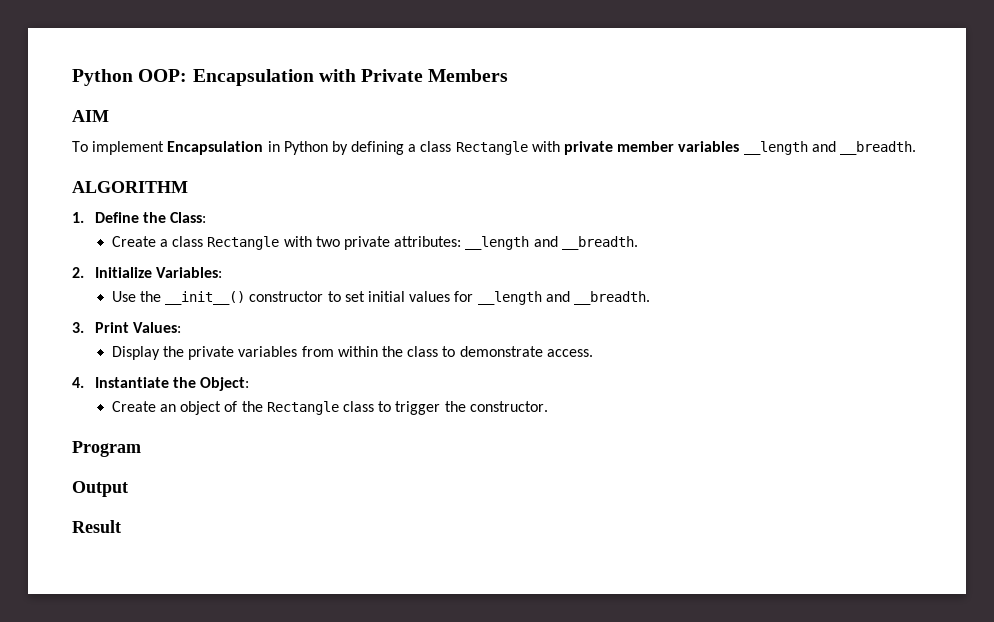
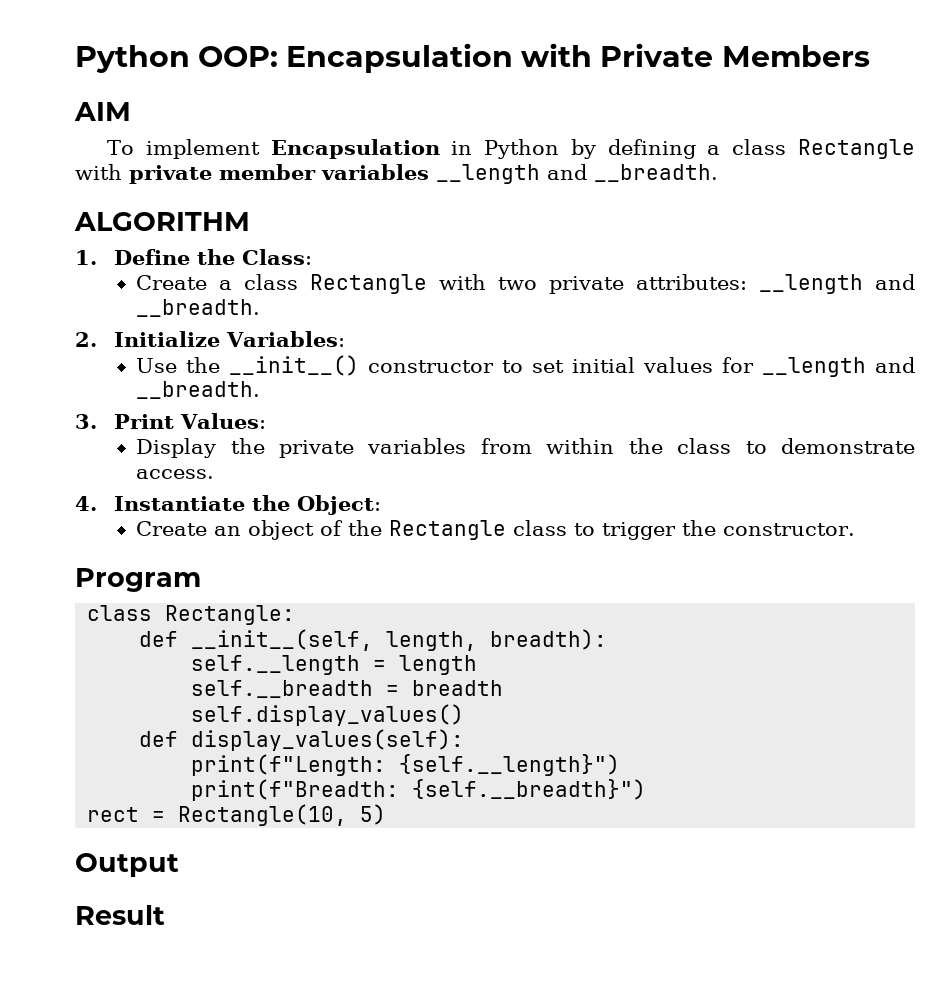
+ class Rectangle:
+ def __init__(self, length, breadth):
+ self.__length = length
+ self.__breadth = breadth
+ self.display_values()
+ def display_values(self):
+ print(f"Length: {self.__length}")
+ print(f"Breadth: {self.__breadth}")
+ rect = Rectangle(10, 5)

